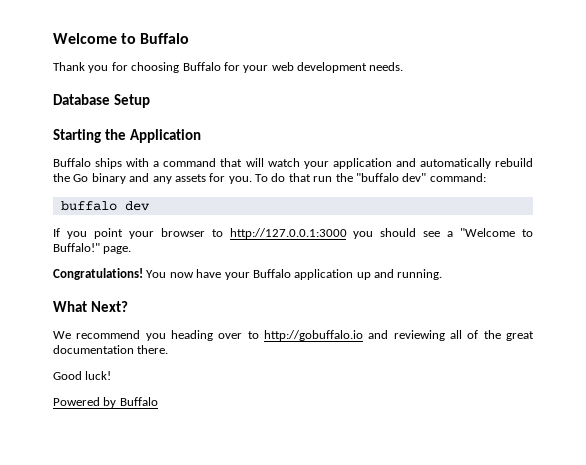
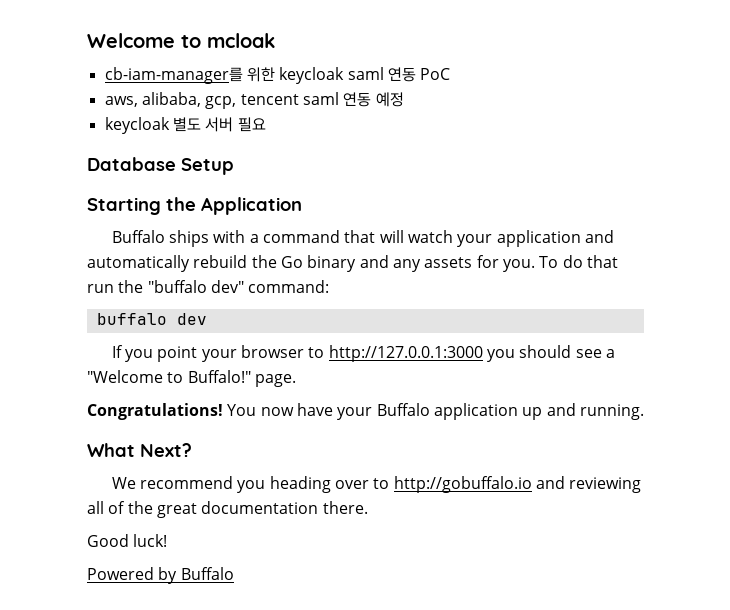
- Welcome to Buffalo
- Thank you for choosing Buffalo for your web development needs.
+ Welcome to mcloak
+ cb-iam-manager를 위한 keycloak saml 연동 PoC
+ aws, alibaba, gcp, tencent saml 연동 예정
+ keycloak 별도 서버 필요

